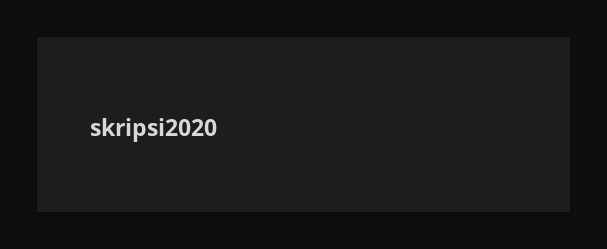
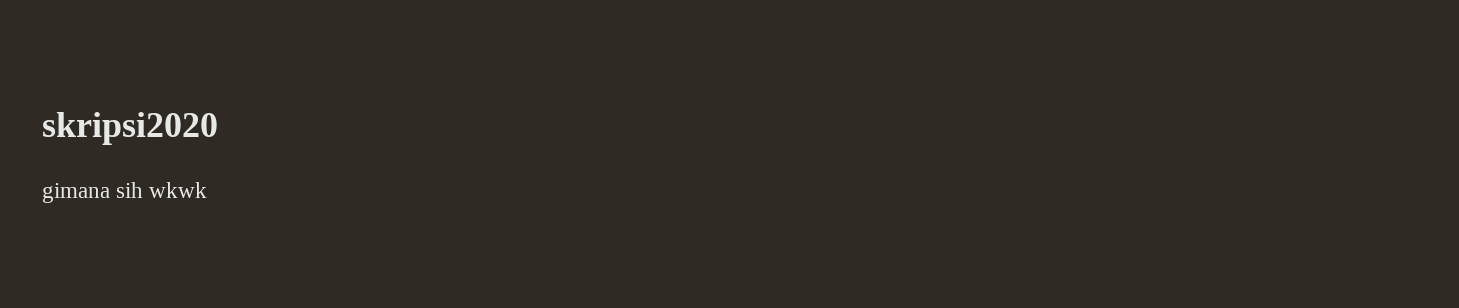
+ gimana sih wkwk

